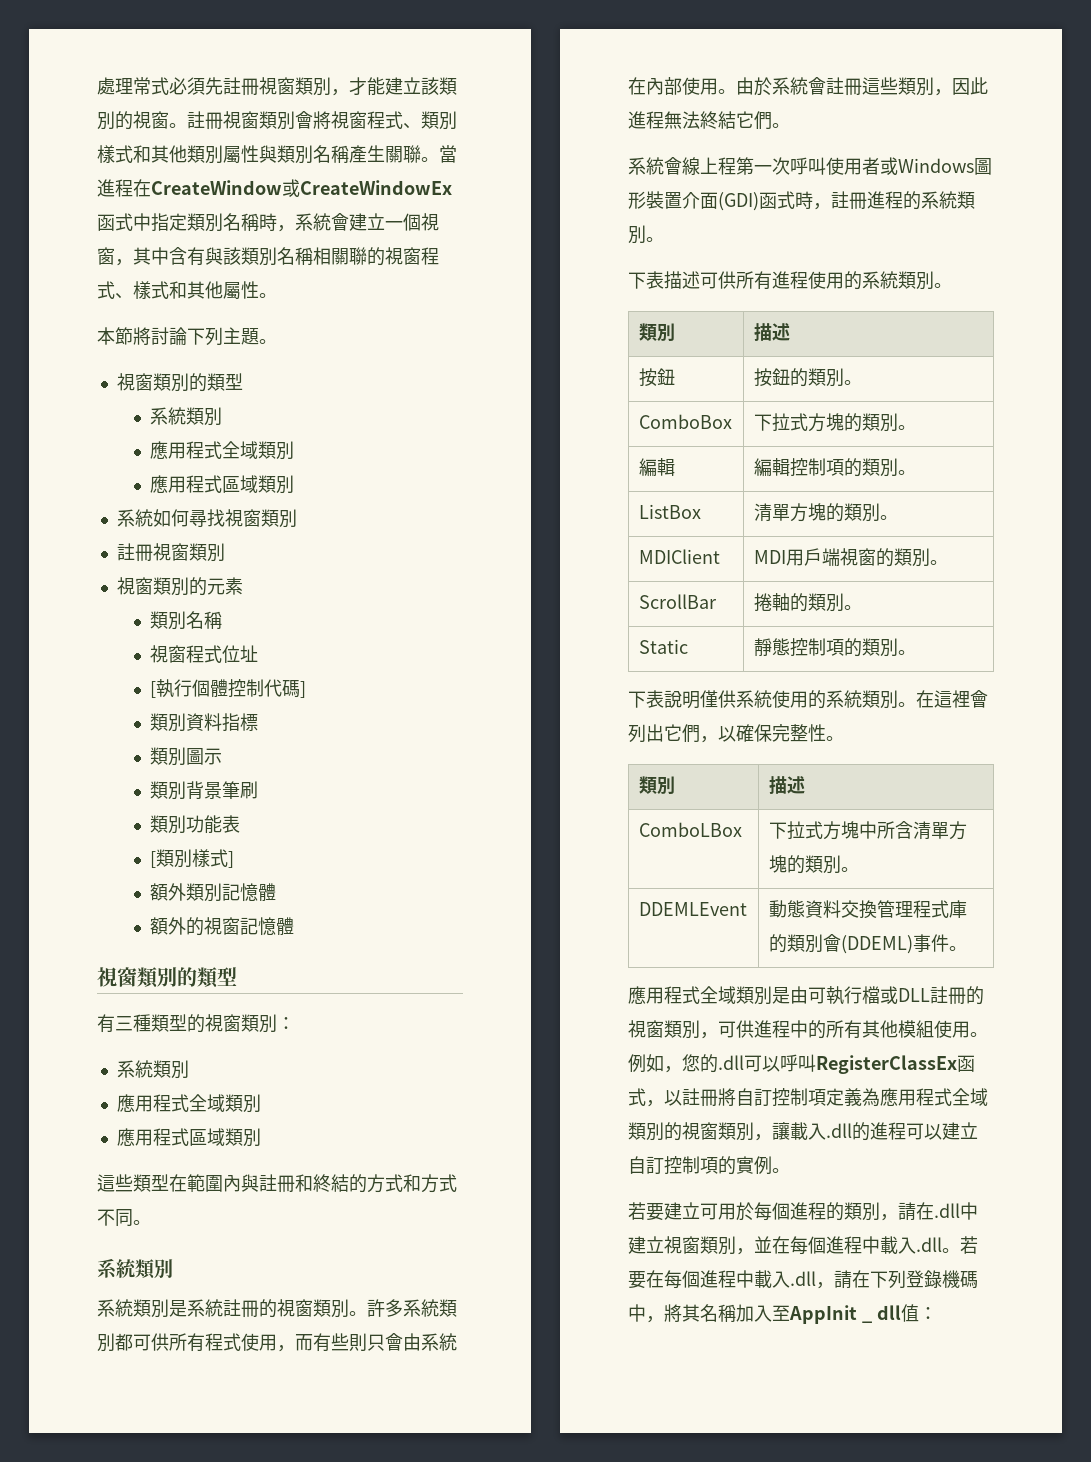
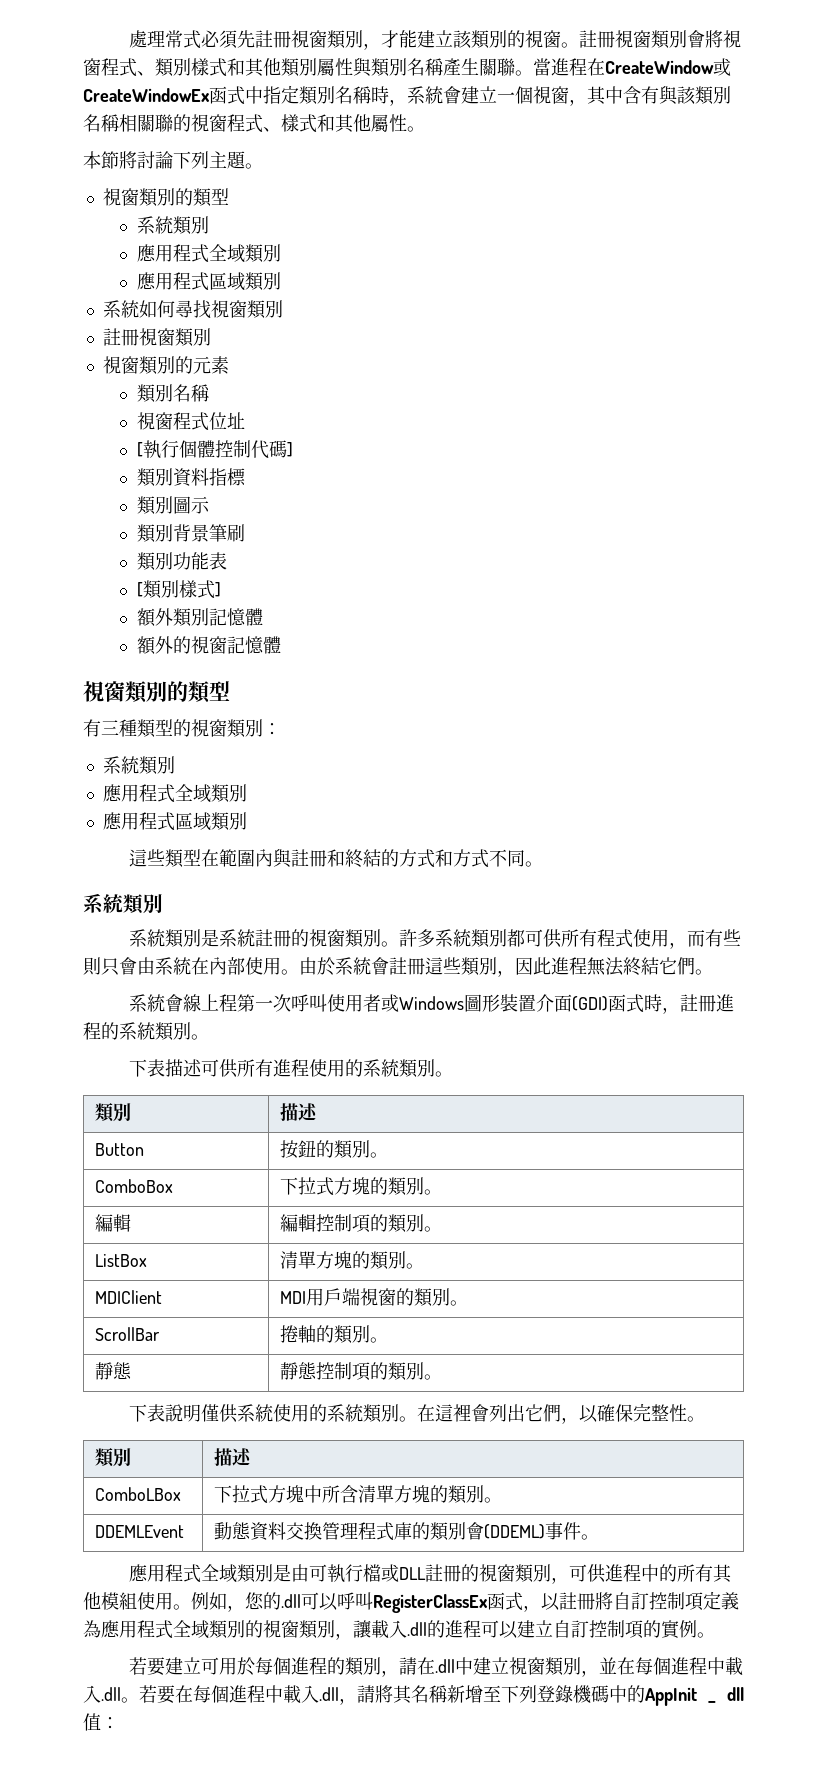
- 按鈕 | 按鈕的類別。
+ Button | 按鈕的類別。
- Static | 靜態控制項的類別。
+ 靜態 | 靜態控制項的類別。
- 若要在每個進程中載入.dll，請在下列登錄機碼中，將其名稱加入至AppInit _ dll值：
+ 若要在每個進程中載入.dll，請將其名稱新增至下列登錄機碼中的AppInit _ dll值：

